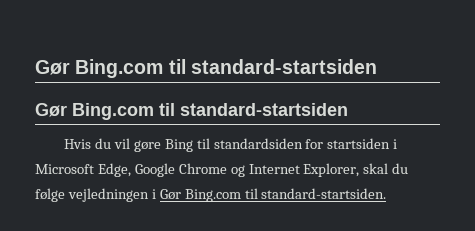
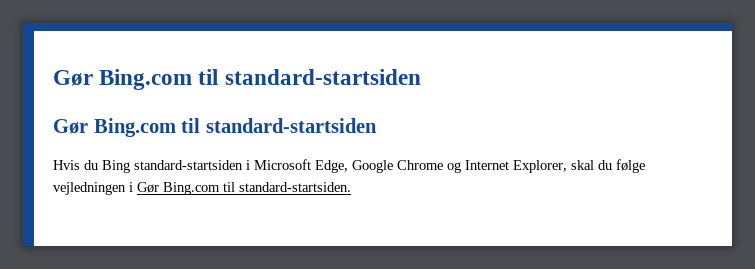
- Hvis du vil gøre Bing til standardsiden for startsiden i Microsoft Edge, Google Chrome og Internet Explorer, skal du følge vejledningen i Gør Bing.com til standard-startsiden.
+ Hvis du Bing standard-startsiden i Microsoft Edge, Google Chrome og Internet Explorer, skal du følge vejledningen i Gør Bing.com til standard-startsiden.

